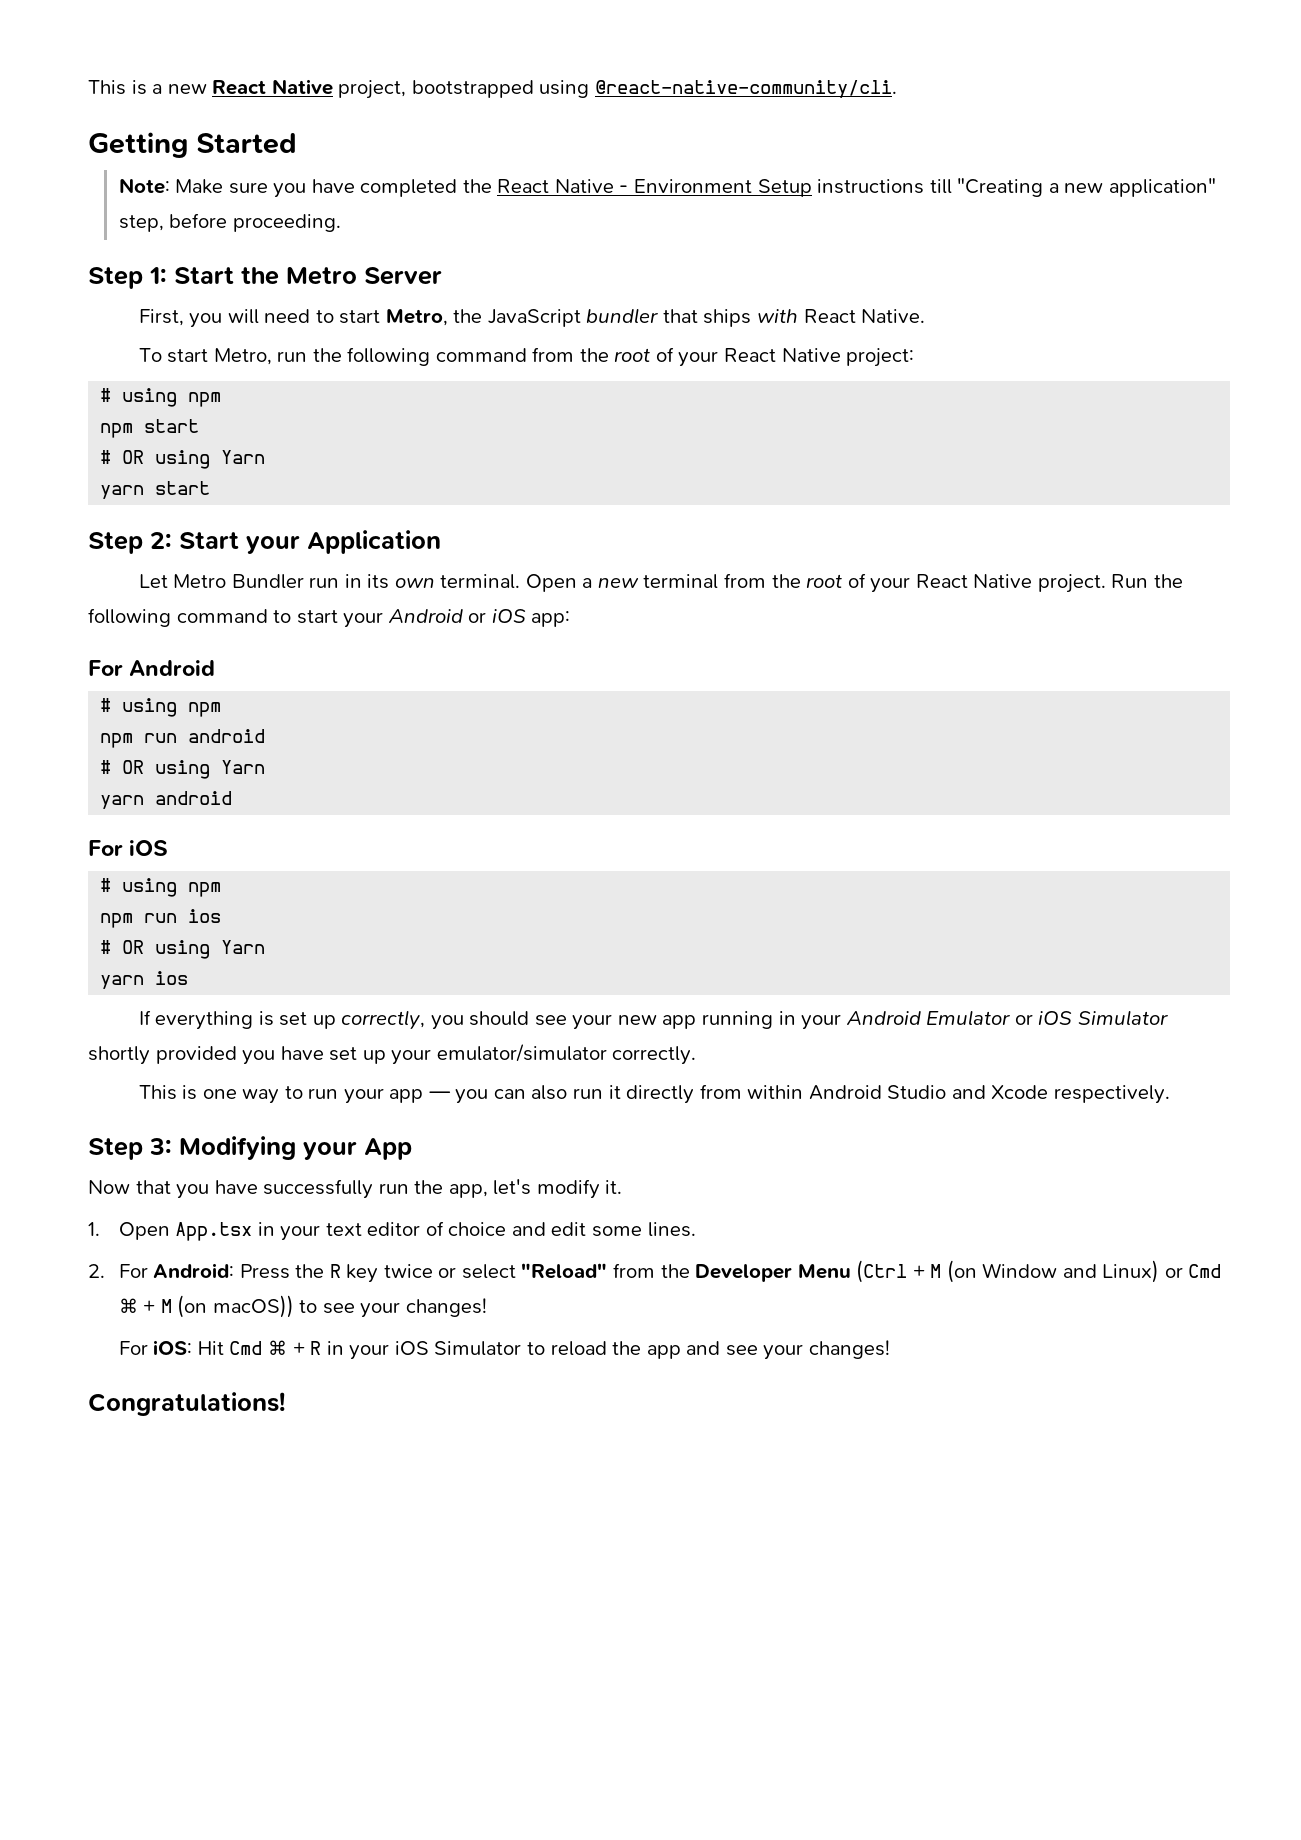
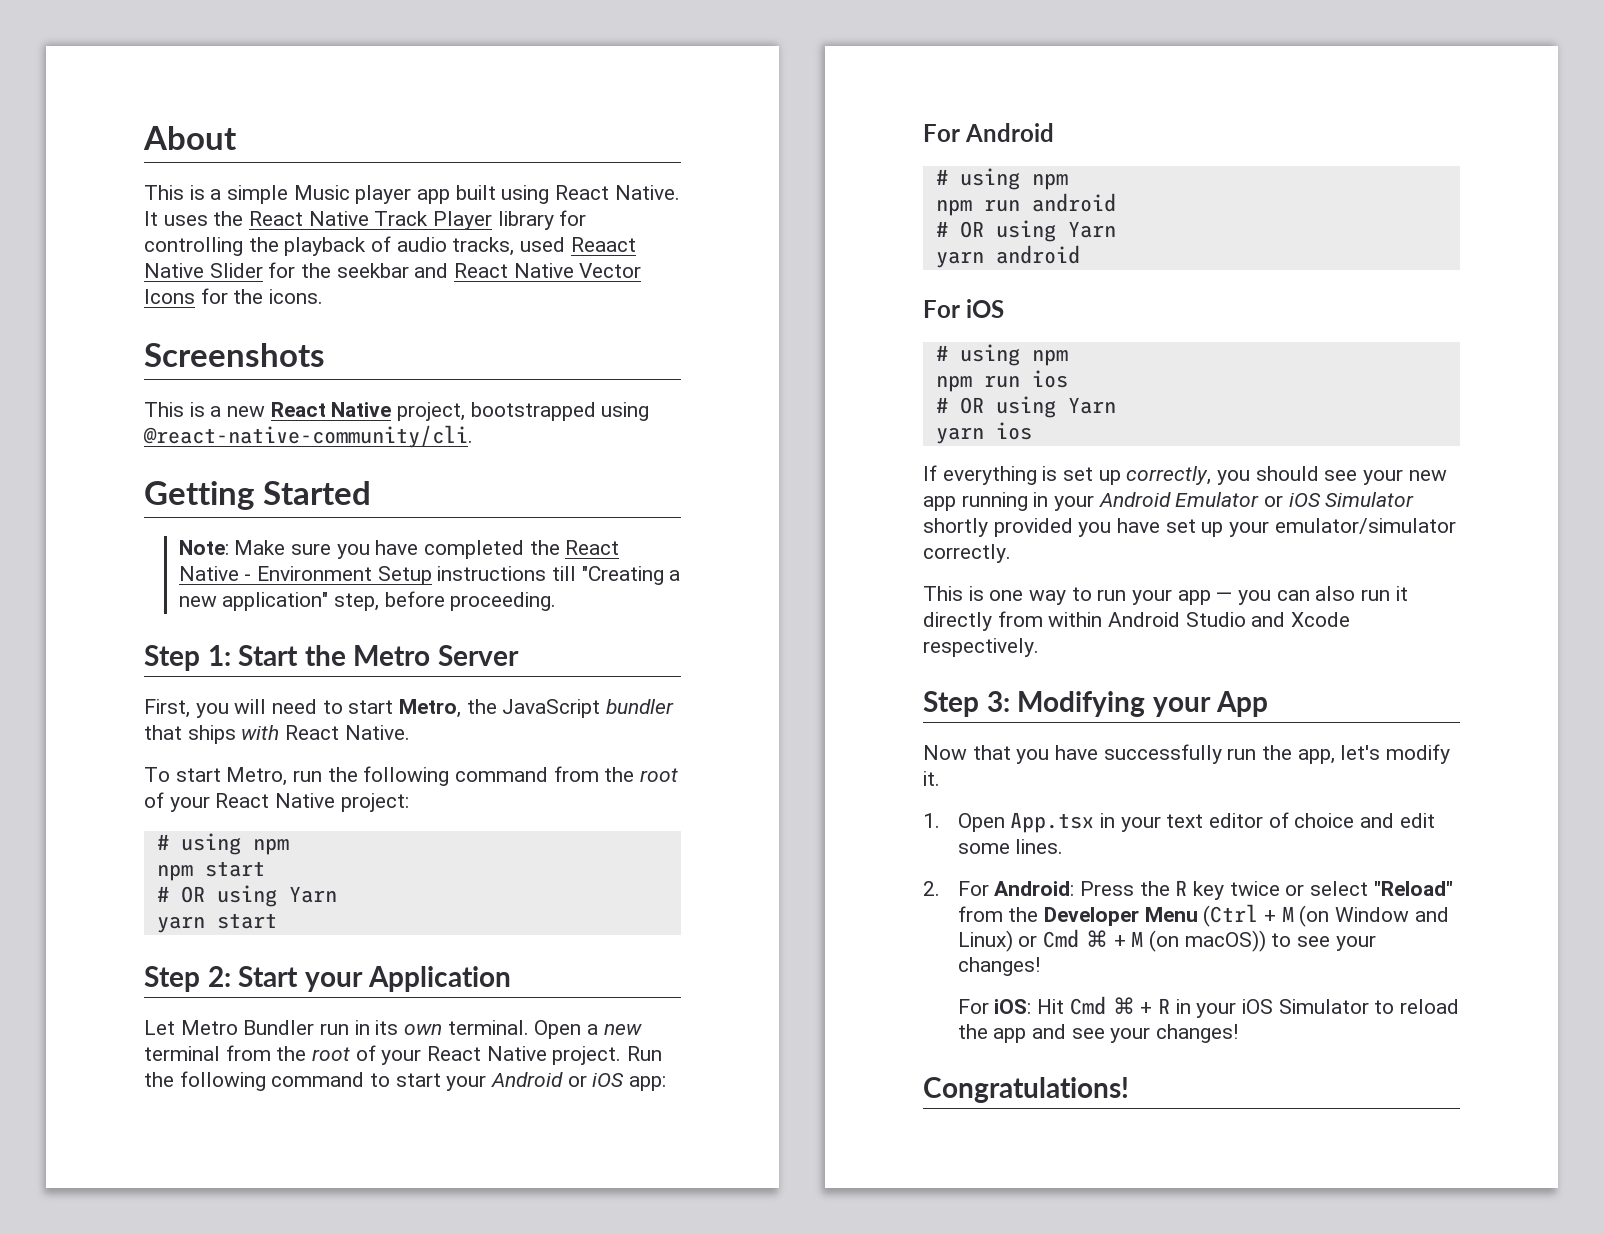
+ About
+ This is a simple Music player app built using React Native. It uses the React Native Track Player library for controlling the playback of audio tracks, used Reaact Native Slider for the seekbar and React Native Vector Icons for the icons.
+ Screenshots

